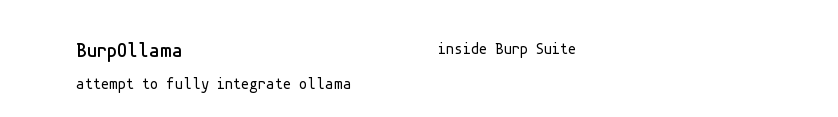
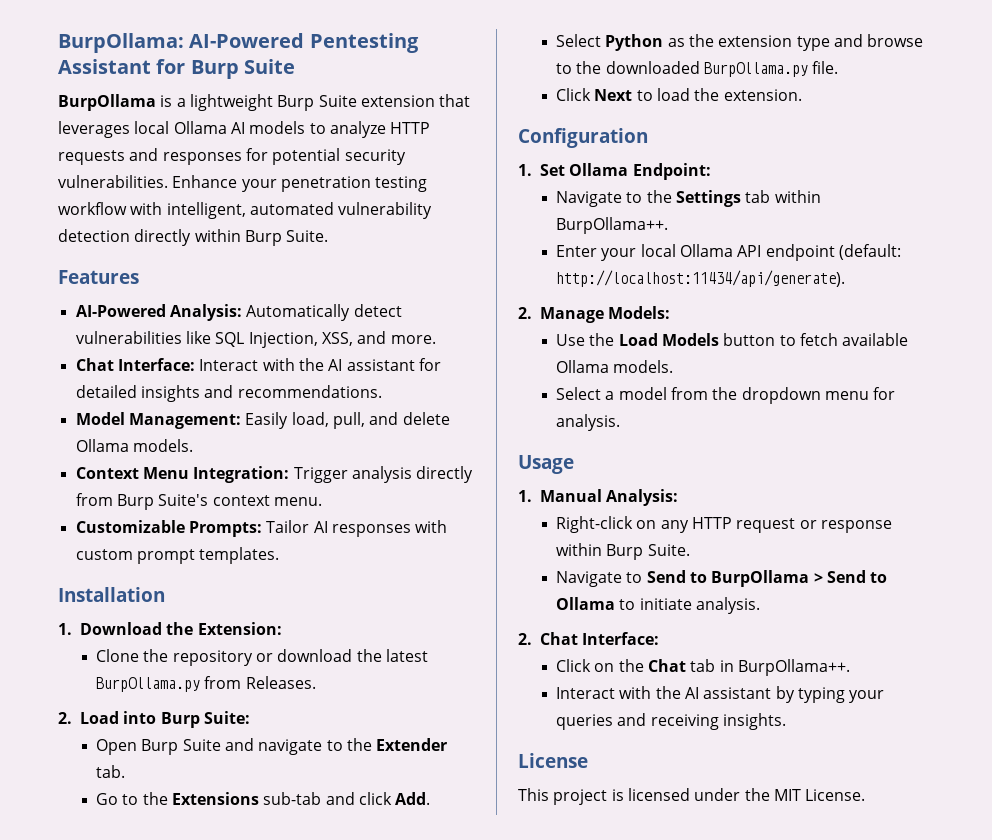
- BurpOllama
- attempt to fully integrate ollama inside Burp Suite
+ BurpOllama: AI-Powered Pentesting Assistant for Burp Suite
+ BurpOllama is a lightweight Burp Suite extension that leverages local Ollama AI models to analyze HTTP requests and responses for potential security vulnerabilities. Enhance your penetration testing workflow with intelligent, automated vulnerability detection directly within Burp Suite.
+ Features
+ AI-Powered Analysis: Automatically detect vulnerabilities like SQL Injection, XSS, and more.
+ Chat Interface: Interact with the AI assistant for detailed insights and recommendations.
+ Model Management: Easily load, pull, and delete Ollama models.
+ Context Menu Integration: Trigger analysis directly from Burp Suite's context menu.
+ Customizable Prompts: Tailor AI responses with custom prompt templates.
+ Installation
+ 1. Download the Extension:
+ Clone the repository or download the latest BurpOllama.py from Releases.
+ 2. Load into Burp Suite:
+ Open Burp Suite and navigate to the Extender tab.
+ Go to the Extensions sub-tab and click Add.
+ Select Python as the extension type and browse to the downloaded BurpOllama.py file.
+ Click Next to load the extension.
+ Configuration
+ 1. Set Ollama Endpoint:
+ Navigate to the Settings tab within BurpOllama++.
+ Enter your local Ollama API endpoint (default: http://localhost:11434/api/generate).
+ 2. Manage Models:
+ Use the Load Models button to fetch available Ollama models.
+ Select a model from the dropdown menu for analysis.
+ Usage
+ 1. Manual Analysis:
+ Right-click on any HTTP request or response within Burp Suite.
+ Navigate to Send to BurpOllama > Send to Ollama to initiate analysis.
+ 2. Chat Interface:
+ Click on the Chat tab in BurpOllama++.
+ Interact with the AI assistant by typing your queries and receiving insights.
+ License
+ This project is licensed under the MIT License.

